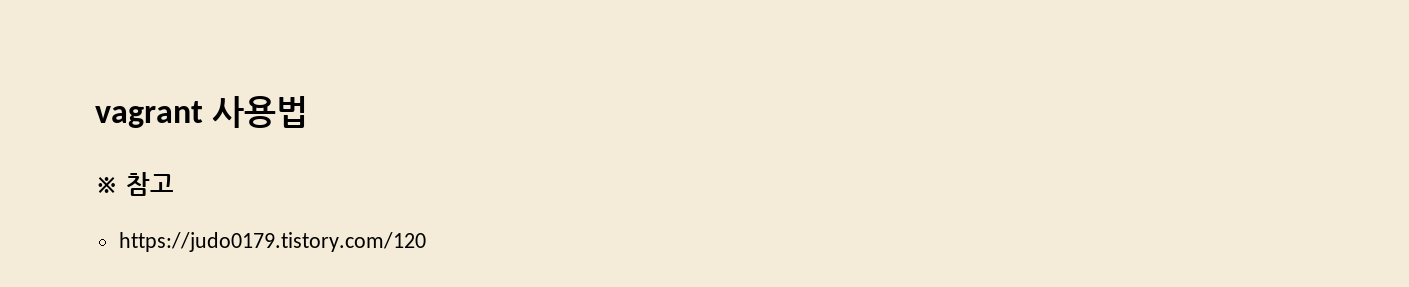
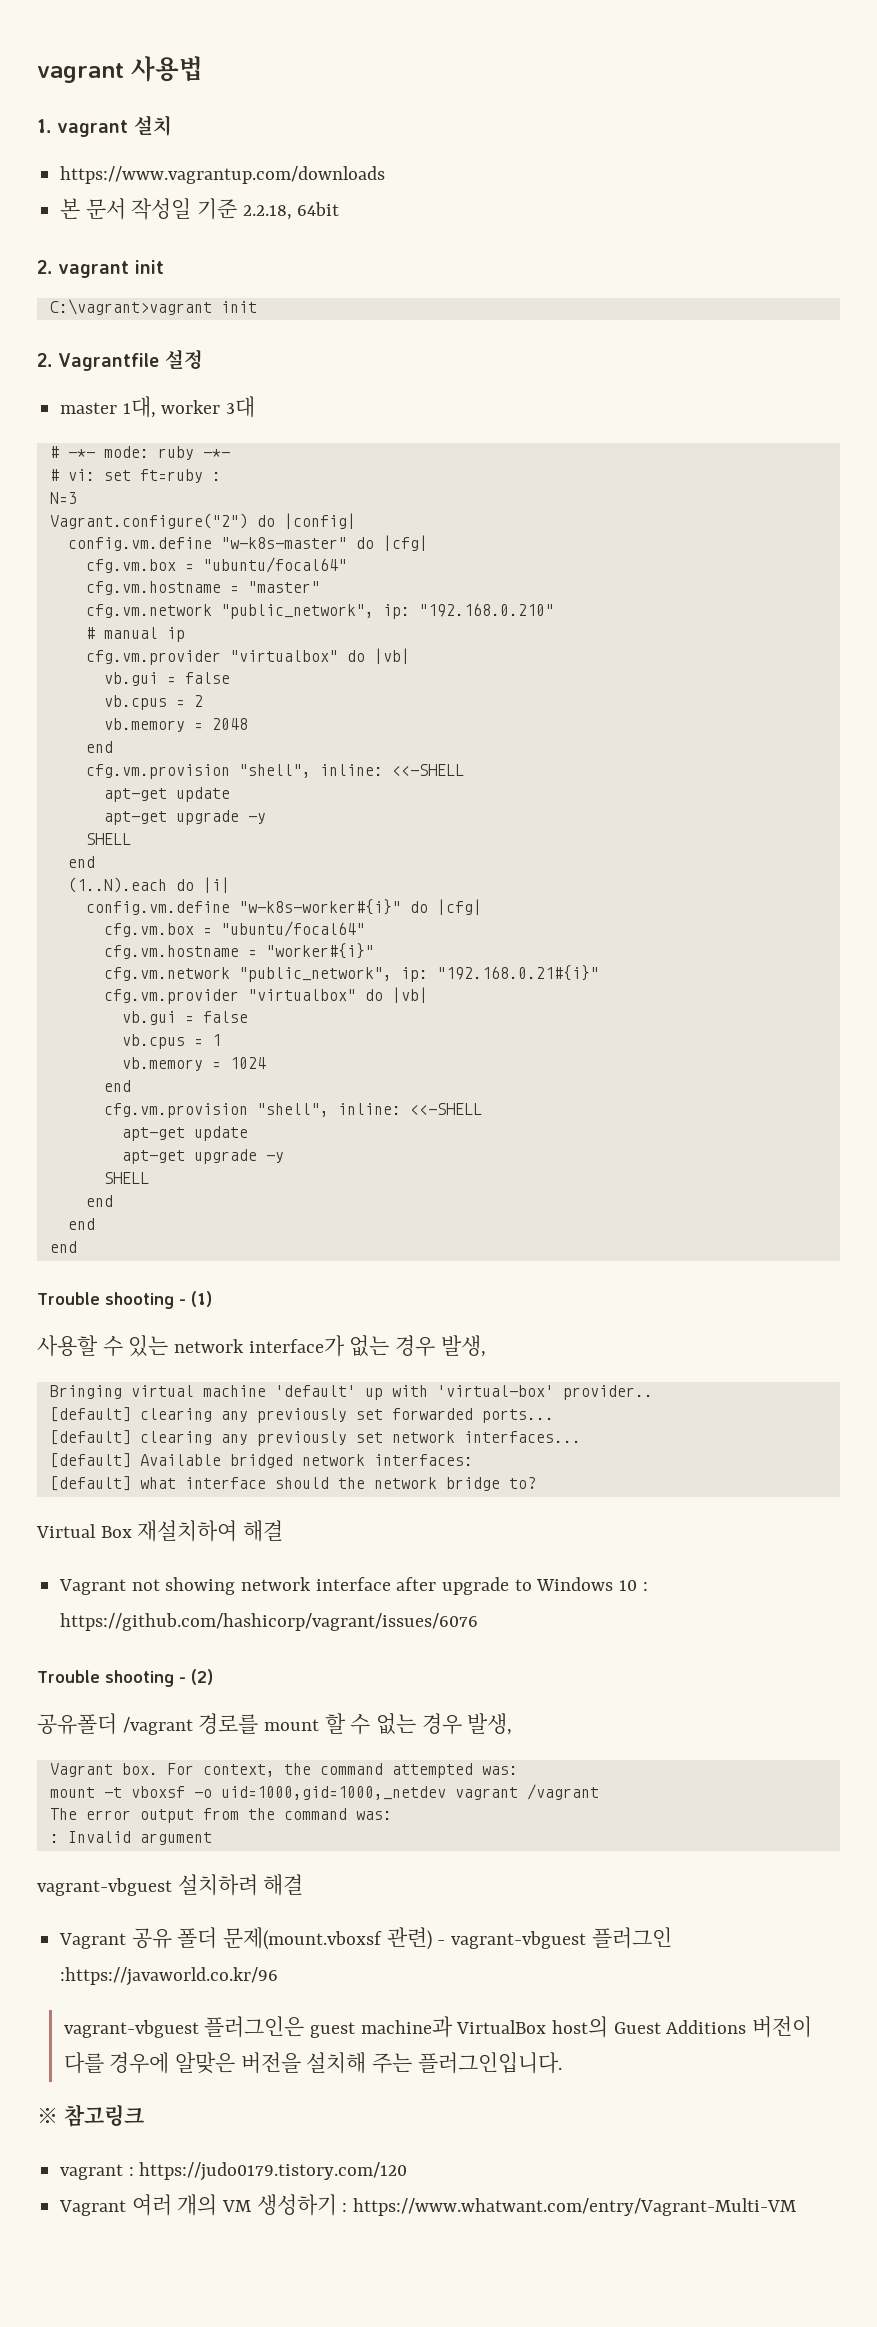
- ※ 참고
- https://judo0179.tistory.com/120
+ 1. vagrant 설치
+ https://www.vagrantup.com/downloads
+ 본 문서 작성일 기준 2.2.18, 64bit
+ 2. vagrant init
+ C:\vagrant>vagrant init
+ 2. Vagrantfile 설정
+ master 1대, worker 3대
+ # -*- mode: ruby -*-
+ # vi: set ft=ruby :
+ N=3
+ Vagrant.configure("2") do |config|
+ config.vm.define "w-k8s-master" do |cfg|
+ cfg.vm.box = "ubuntu/focal64"
+ cfg.vm.hostname = "master"
+ cfg.vm.network "public_network", ip: "192.168.0.210"
+ # manual ip
+ cfg.vm.provider "virtualbox" do |vb|
+ vb.gui = false
+ vb.cpus = 2
+ vb.memory = 2048
+ end
+ cfg.vm.provision "shell", inline: <<-SHELL
+ apt-get update
+ apt-get upgrade -y
+ SHELL
+ end
+ (1..N).each do |i|
+ config.vm.define "w-k8s-worker#{i}" do |cfg|
+ cfg.vm.box = "ubuntu/focal64"
+ cfg.vm.hostname = "worker#{i}"
+ cfg.vm.network "public_network", ip: "192.168.0.21#{i}"
+ cfg.vm.provider "virtualbox" do |vb|
+ vb.gui = false
+ vb.cpus = 1
+ vb.memory = 1024
+ end
+ cfg.vm.provision "shell", inline: <<-SHELL
+ apt-get update
+ apt-get upgrade -y
+ SHELL
+ end
+ end
+ end
+ Trouble shooting - (1)
+ 사용할 수 있는 network interface가 없는 경우 발생,
+ Bringing virtual machine 'default' up with 'virtual-box' provider..
+ [default] clearing any previously set forwarded ports...
+ [default] clearing any previously set network interfaces...
+ [default] Available bridged network interfaces:
+ [default] what interface should the network bridge to?
+ Virtual Box 재설치하여 해결
+ Vagrant not showing network interface after upgrade to Windows 10 : https://github.com/hashicorp/vagrant/issues/6076
+ Trouble shooting - (2)
+ 공유폴더 /vagrant 경로를 mount 할 수 없는 경우 발생,
+ Vagrant box. For context, the command attempted was:
+ mount -t vboxsf -o uid=1000,gid=1000,_netdev vagrant /vagrant
+ The error output from the command was:
+ : Invalid argument
+ vagrant-vbguest 설치하려 해결
+ Vagrant 공유 폴더 문제(mount.vboxsf 관련) - vagrant-vbguest 플러그인 :https://javaworld.co.kr/96
+ vagrant-vbguest 플러그인은 guest machine과 VirtualBox host의 Guest Additions 버전이 다를 경우에 알맞은 버전을 설치해 주는 플러그인입니다.
+ ※ 참고링크
+ vagrant : https://judo0179.tistory.com/120
+ Vagrant 여러 개의 VM 생성하기 : https://www.whatwant.com/entry/Vagrant-Multi-VM

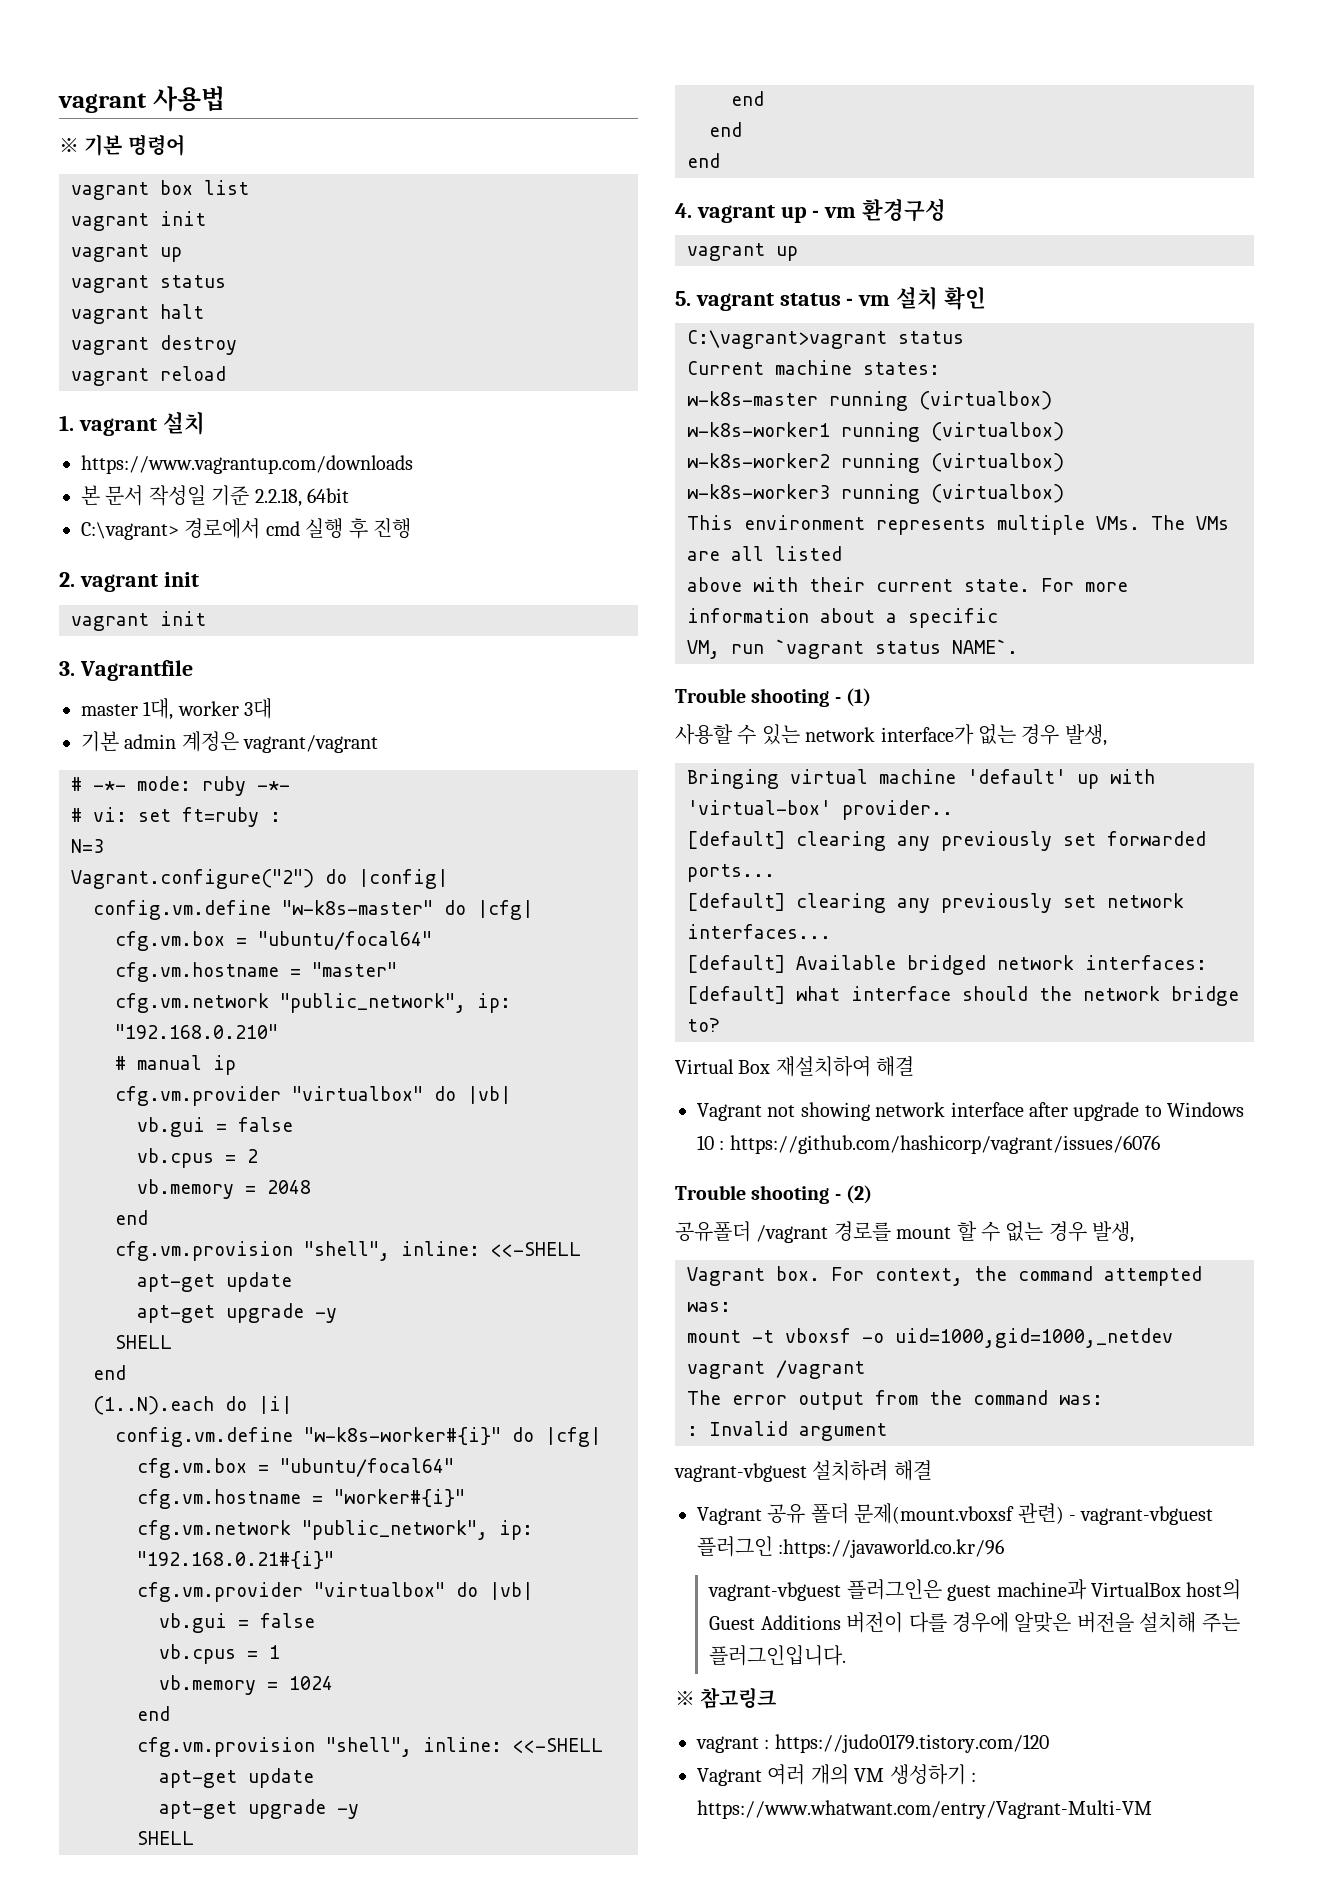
+ ※ 기본 명령어
+ vagrant box list
+ vagrant init
+ vagrant up
+ vagrant status
+ vagrant halt
+ vagrant destroy
+ vagrant reload
+ C:\vagrant> 경로에서 cmd 실행 후 진행
  2. vagrant init
- C:\vagrant>vagrant init
- 2. Vagrantfile 설정
+ vagrant init
+ 3. Vagrantfile
+ 기본 admin 계정은 vagrant/vagrant
+ 4. vagrant up - vm 환경구성
+ vagrant up
+ 5. vagrant status - vm 설치 확인
+ C:\vagrant>vagrant status
+ Current machine states:
+ w-k8s-master running (virtualbox)
+ w-k8s-worker1 running (virtualbox)
+ w-k8s-worker2 running (virtualbox)
+ w-k8s-worker3 running (virtualbox)
+ This environment represents multiple VMs. The VMs are all listed
+ above with their current state. For more information about a specific
+ VM, run `vagrant status NAME`.

